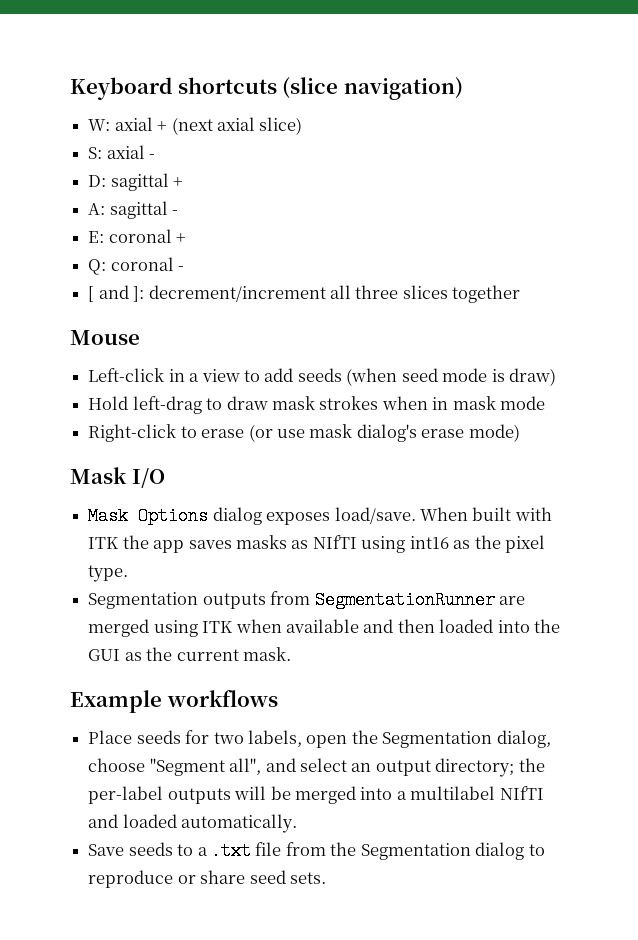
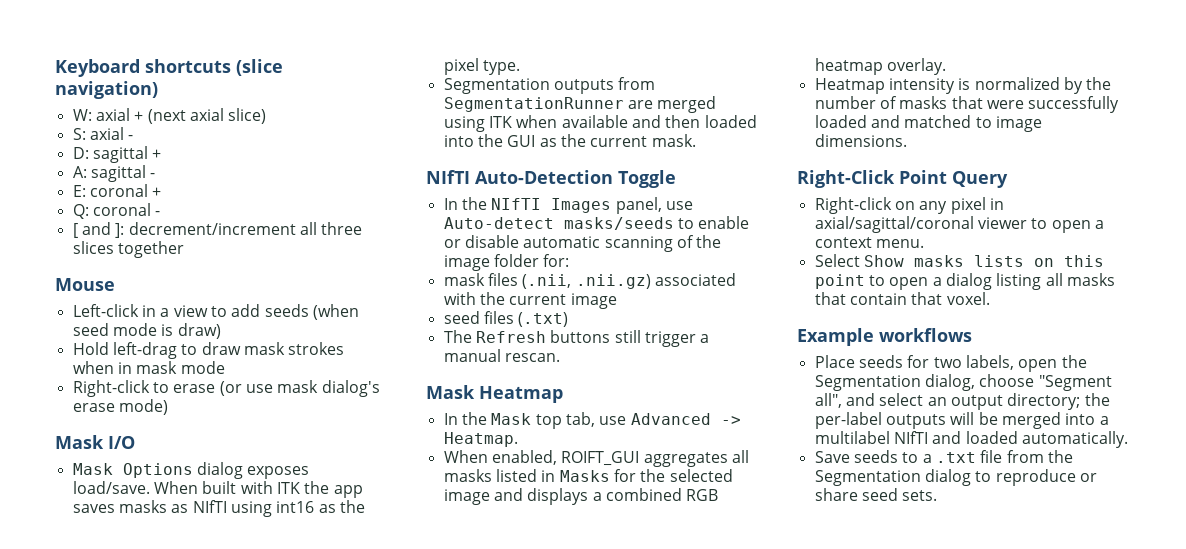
+ NIfTI Auto-Detection Toggle
+ In the NIfTI Images panel, use Auto-detect masks/seeds to enable or disable automatic scanning of the image folder for:
+ mask files (.nii, .nii.gz) associated with the current image
+ seed files (.txt)
+ The Refresh buttons still trigger a manual rescan.
+ Mask Heatmap
+ In the Mask top tab, use Advanced -> Heatmap.
+ When enabled, ROIFT_GUI aggregates all masks listed in Masks for the selected image and displays a combined RGB heatmap overlay.
+ Heatmap intensity is normalized by the number of masks that were successfully loaded and matched to image dimensions.
+ Right-Click Point Query
+ Right-click on any pixel in axial/sagittal/coronal viewer to open a context menu.
+ Select Show masks lists on this point to open a dialog listing all masks that contain that voxel.

